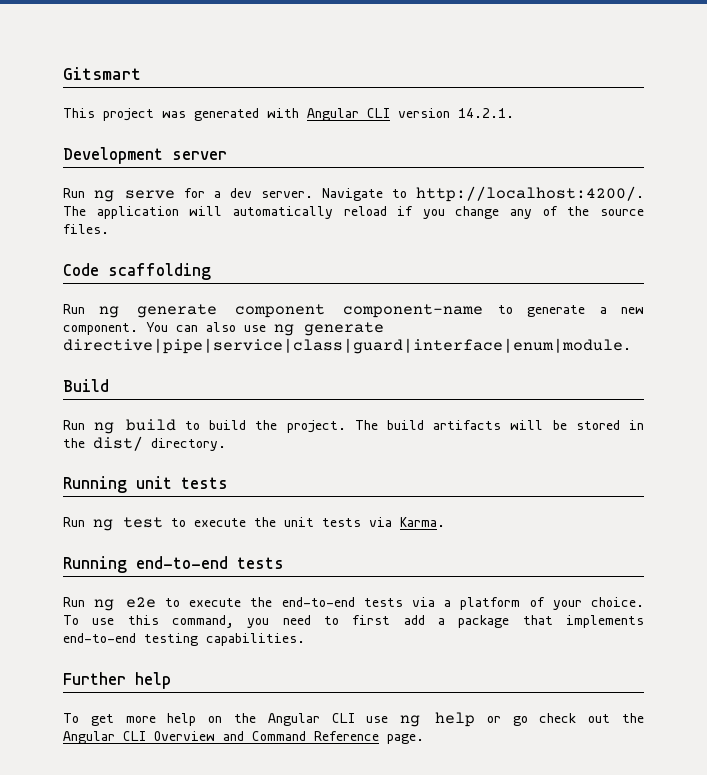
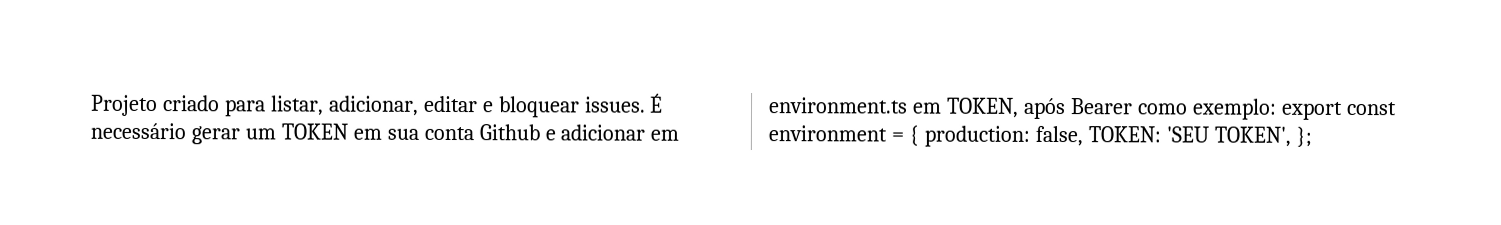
- Gitsmart
- This project was generated with Angular CLI version 14.2.1.
- Development server
- Run ng serve for a dev server. Navigate to http://localhost:4200/. The application will automatically reload if you change any of the source files.
- Code scaffolding
- Run ng generate component component-name to generate a new component. You can also use ng generate directive|pipe|service|class|guard|interface|enum|module.
- Build
- Run ng build to build the project. The build artifacts will be stored in the dist/ directory.
- Running unit tests
- Run ng test to execute the unit tests via Karma.
- Running end-to-end tests
- Run ng e2e to execute the end-to-end tests via a platform of your choice. To use this command, you need to first add a package that implements end-to-end testing capabilities.
- Further help
- To get more help on the Angular CLI use ng help or go check out the Angular CLI Overview and Command Reference page.
+ Projeto criado para listar, adicionar, editar e bloquear issues. É necessário gerar um TOKEN em sua conta Github e adicionar em environment.ts em TOKEN, após Bearer como exemplo: export const environment = { production: false, TOKEN: 'SEU TOKEN', };

